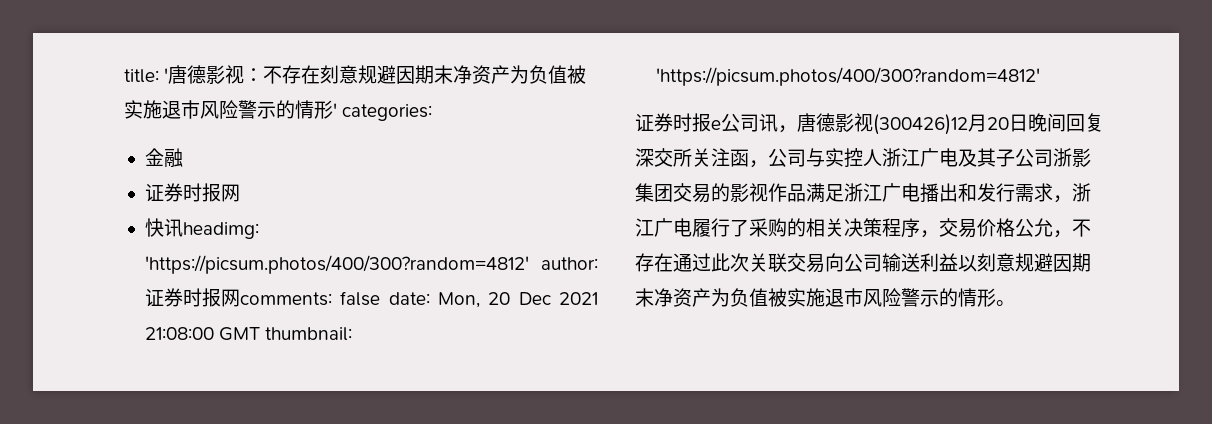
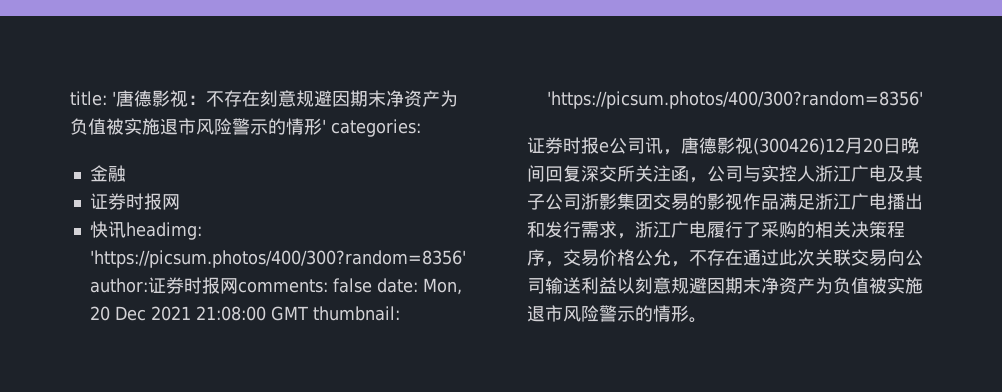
- 快讯headimg: 'https://picsum.photos/400/300?random=4812' author:证券时报网comments: false date: Mon, 20 Dec 2021 21:08:00 GMT thumbnail: 'https://picsum.photos/400/300?random=4812'
+ 快讯headimg: 'https://picsum.photos/400/300?random=8356' author:证券时报网comments: false date: Mon, 20 Dec 2021 21:08:00 GMT thumbnail: 'https://picsum.photos/400/300?random=8356'

